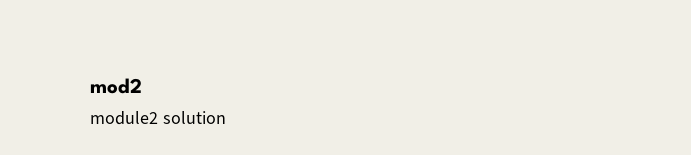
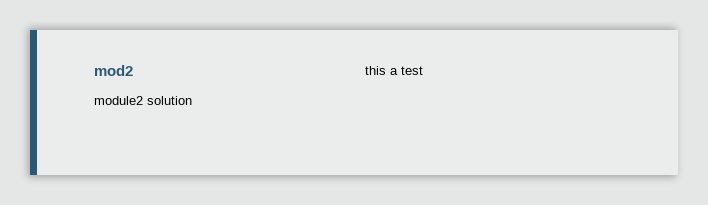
+ this a test

